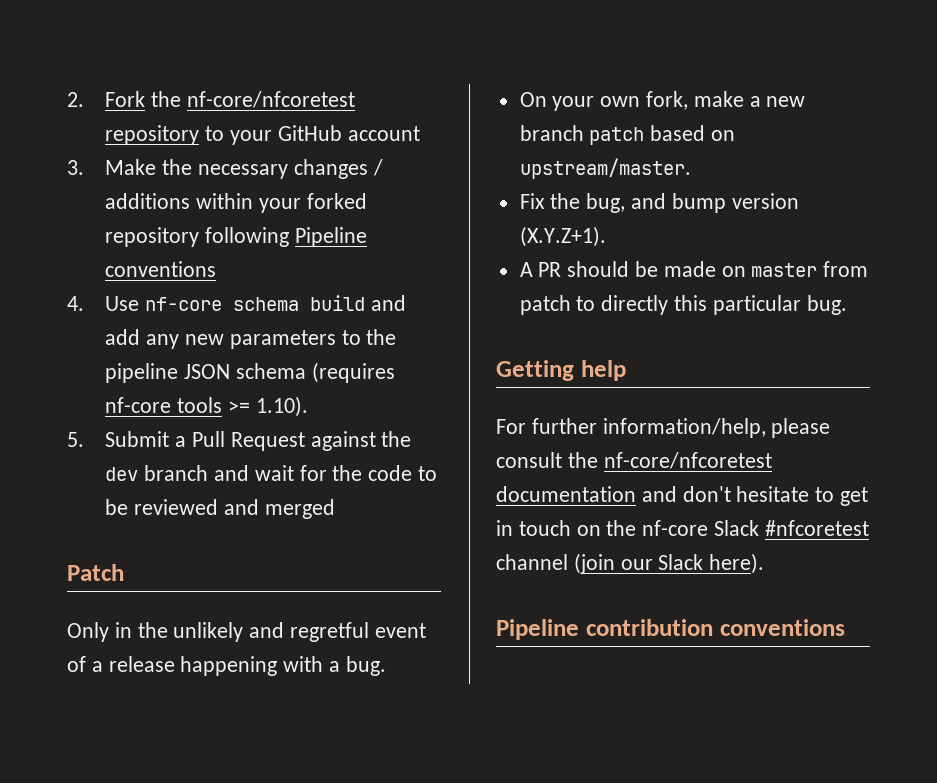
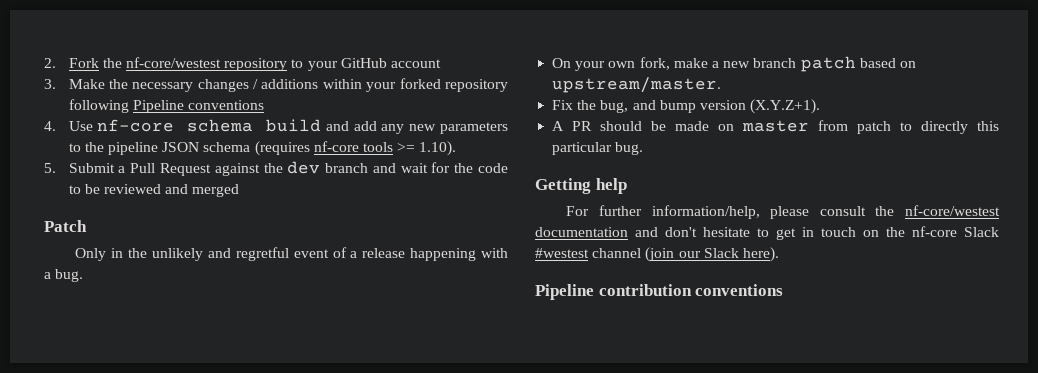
- 2. Fork the nf-core/nfcoretest repository to your GitHub account
+ 2. Fork the nf-core/westest repository to your GitHub account
- For further information/help, please consult the nf-core/nfcoretest documentation and don't hesitate to get in touch on the nf-core Slack #nfcoretest channel (join our Slack here).
+ For further information/help, please consult the nf-core/westest documentation and don't hesitate to get in touch on the nf-core Slack #westest channel (join our Slack here).

